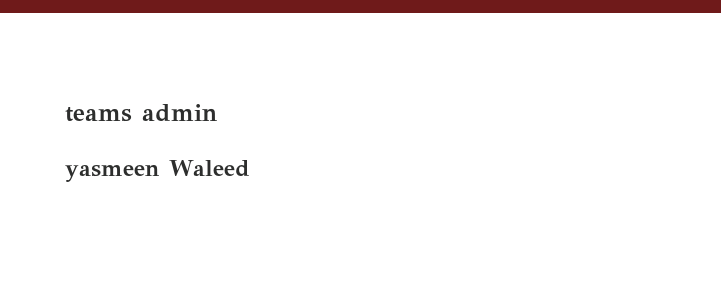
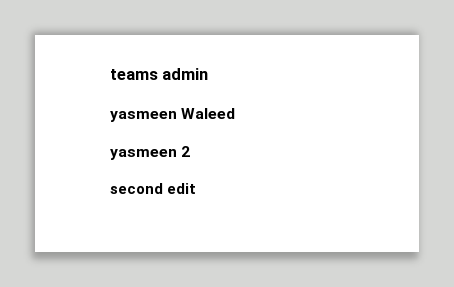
+ yasmeen 2
+ second edit

